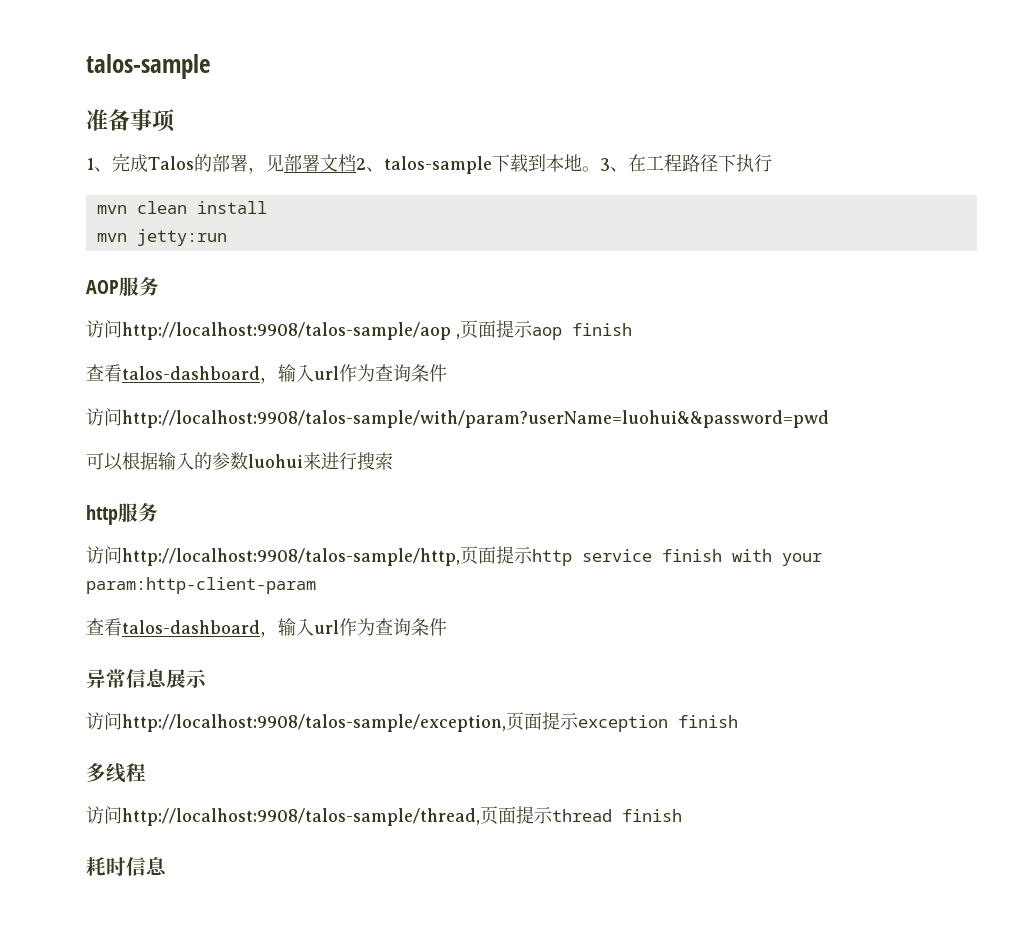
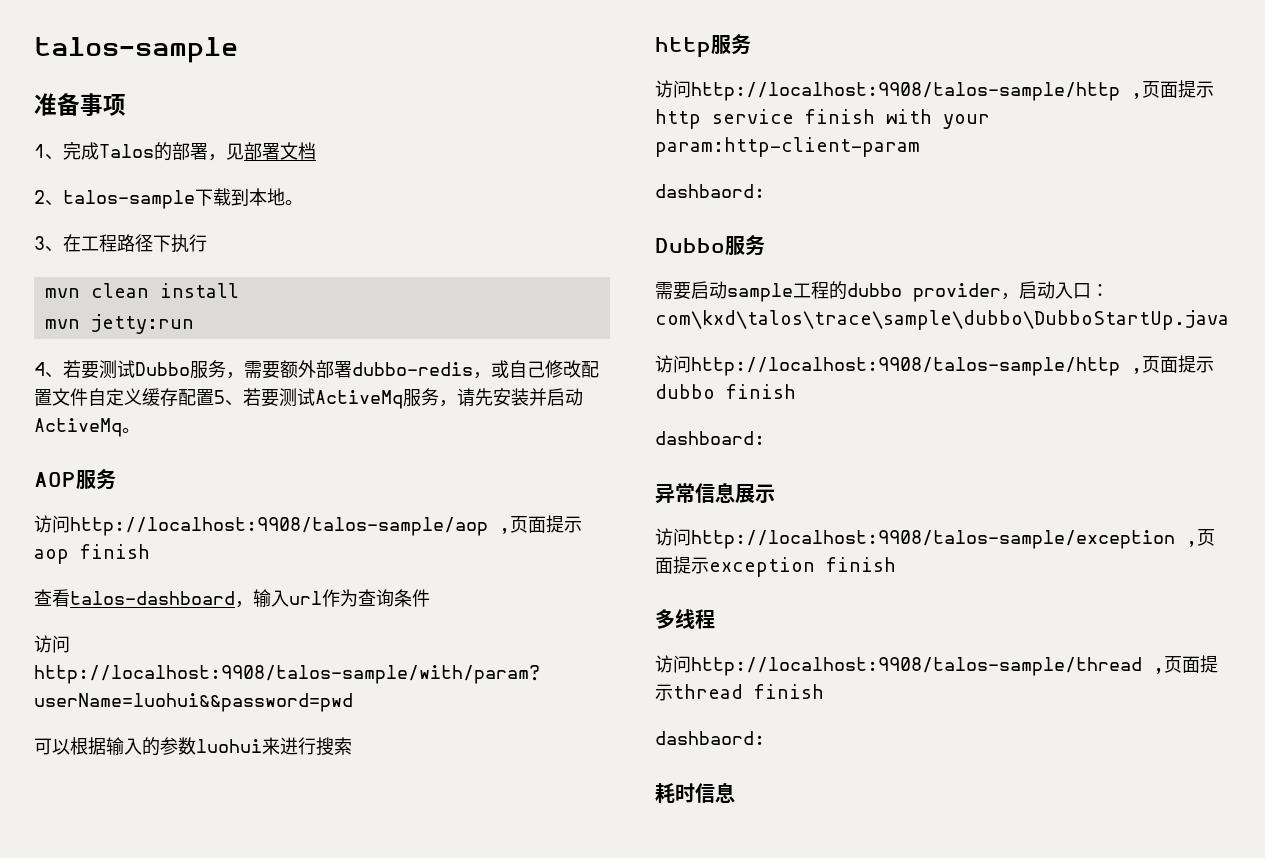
- 1、完成Talos的部署，见部署文档2、talos-sample下载到本地。3、在工程路径下执行
+ 1、完成Talos的部署，见部署文档
+ 2、talos-sample下载到本地。
+ 3、在工程路径下执行
+ 4、若要测试Dubbo服务，需要额外部署dubbo-redis，或自己修改配置文件自定义缓存配置5、若要测试ActiveMq服务，请先安装并启动ActiveMq。
- 访问http://localhost:9908/talos-sample/http,页面提示http service finish with your param:http-client-param
- 查看talos-dashboard，输入url作为查询条件
+ 访问http://localhost:9908/talos-sample/http ,页面提示http service finish with your param:http-client-param
+ dashbaord:
+ Dubbo服务
+ 需要启动sample工程的dubbo provider，启动入口：com\kxd\talos\trace\sample\dubbo\DubboStartUp.java
+ 访问http://localhost:9908/talos-sample/http ,页面提示dubbo finish
+ dashboard:
- 访问http://localhost:9908/talos-sample/exception,页面提示exception finish
+ 访问http://localhost:9908/talos-sample/exception ,页面提示exception finish
- 访问http://localhost:9908/talos-sample/thread,页面提示thread finish
+ 访问http://localhost:9908/talos-sample/thread ,页面提示thread finish
+ dashbaord:

